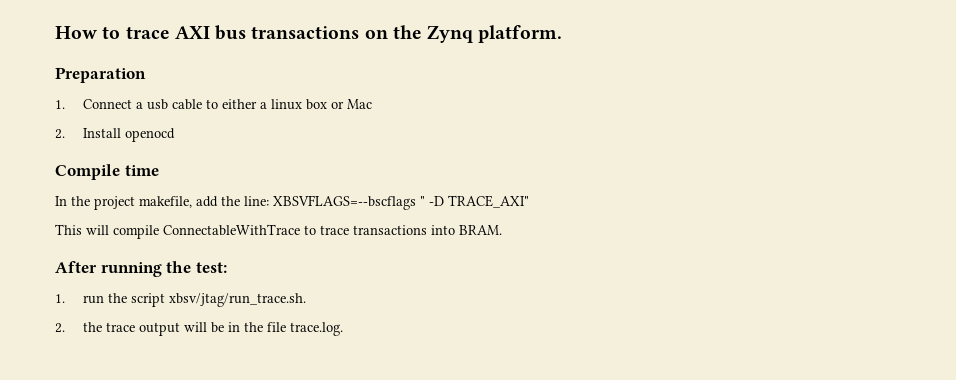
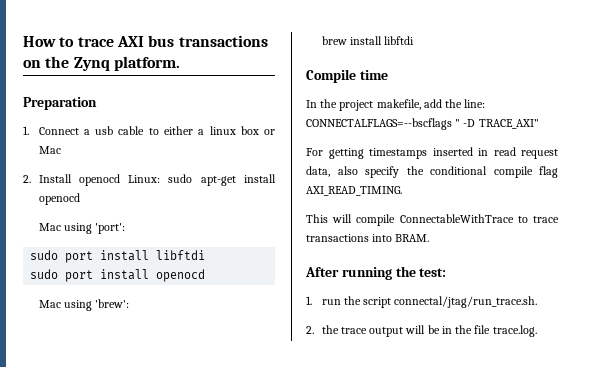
- 2. Install openocd
+ 2. Install openocd Linux: sudo apt-get install openocd
+ Mac using 'port':
+ sudo port install libftdi
+ sudo port install openocd
+ Mac using 'brew':
+ brew install libftdi
- In the project makefile, add the line: XBSVFLAGS=--bscflags " -D TRACE_AXI"
+ In the project makefile, add the line: CONNECTALFLAGS=--bscflags " -D TRACE_AXI"
+ For getting timestamps inserted in read request data, also specify the conditional compile flag AXI_READ_TIMING.
- 1. run the script xbsv/jtag/run_trace.sh.
+ 1. run the script connectal/jtag/run_trace.sh.

